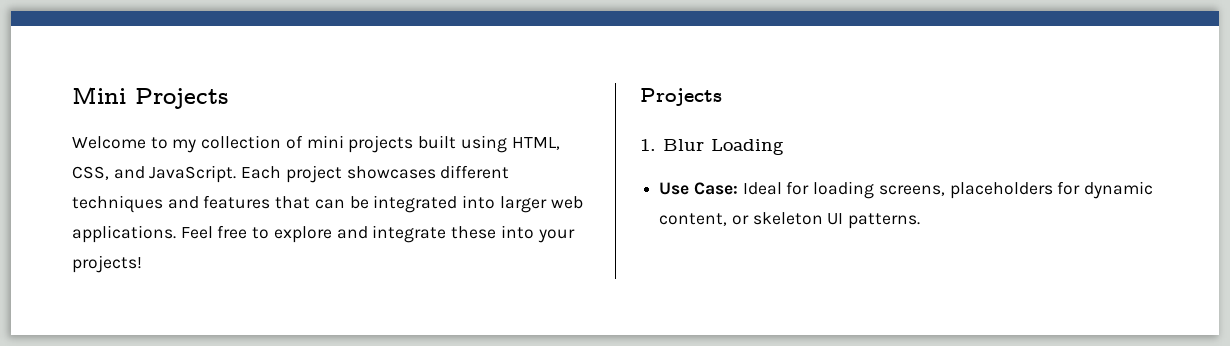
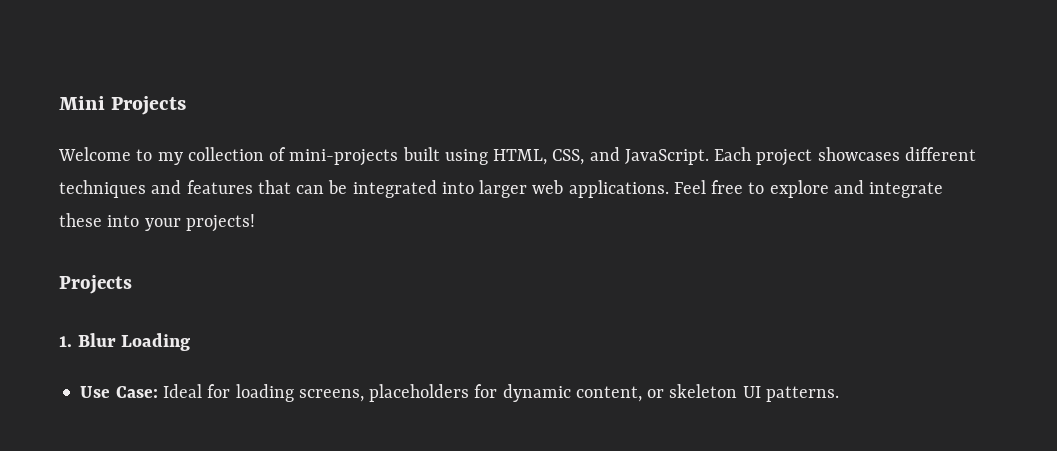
- Welcome to my collection of mini projects built using HTML, CSS, and JavaScript.
+ Welcome to my collection of mini-projects built using HTML, CSS, and JavaScript.

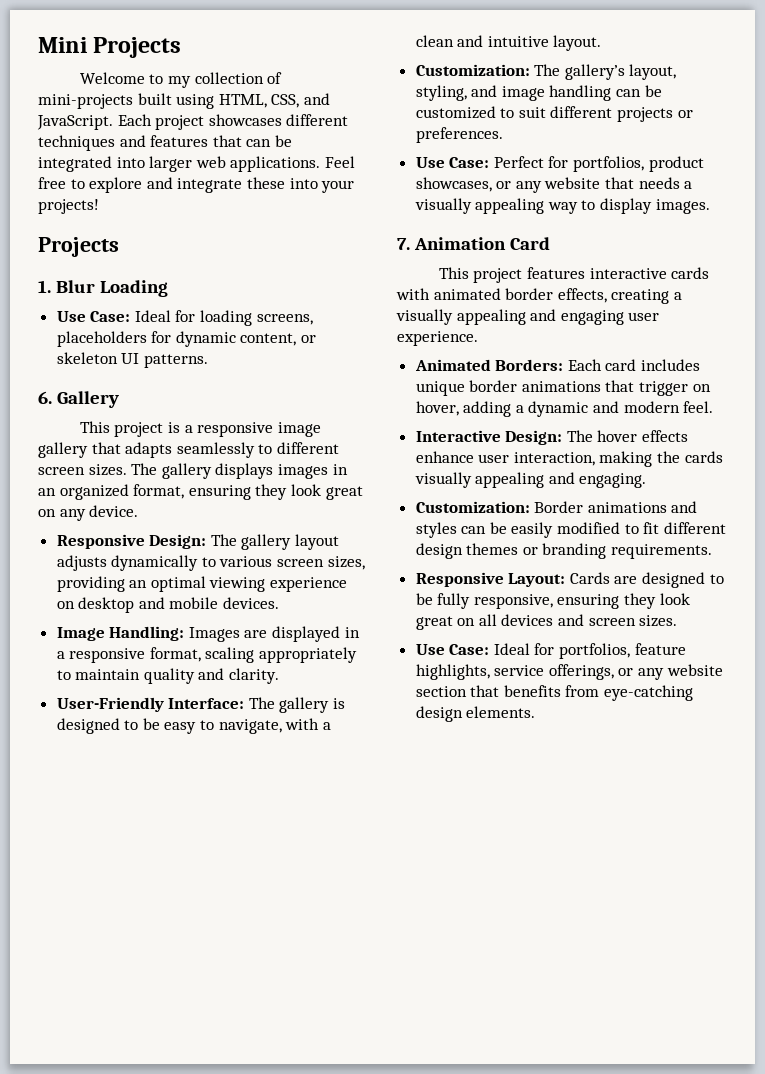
+ 6. Gallery
+ This project is a responsive image gallery that adapts seamlessly to different screen sizes. The gallery displays images in an organized format, ensuring they look great on any device.
+ Responsive Design: The gallery layout adjusts dynamically to various screen sizes, providing an optimal viewing experience on desktop and mobile devices.
+ Image Handling: Images are displayed in a responsive format, scaling appropriately to maintain quality and clarity.
+ User-Friendly Interface: The gallery is designed to be easy to navigate, with a clean and intuitive layout.
+ Customization: The gallery’s layout, styling, and image handling can be customized to suit different projects or preferences.
+ Use Case: Perfect for portfolios, product showcases, or any website that needs a visually appealing way to display images.
+ 7. Animation Card
+ This project features interactive cards with animated border effects, creating a visually appealing and engaging user experience.
+ Animated Borders: Each card includes unique border animations that trigger on hover, adding a dynamic and modern feel.
+ Interactive Design: The hover effects enhance user interaction, making the cards visually appealing and engaging.
+ Customization: Border animations and styles can be easily modified to fit different design themes or branding requirements.
+ Responsive Layout: Cards are designed to be fully responsive, ensuring they look great on all devices and screen sizes.
+ Use Case: Ideal for portfolios, feature highlights, service offerings, or any website section that benefits from eye-catching design elements.

